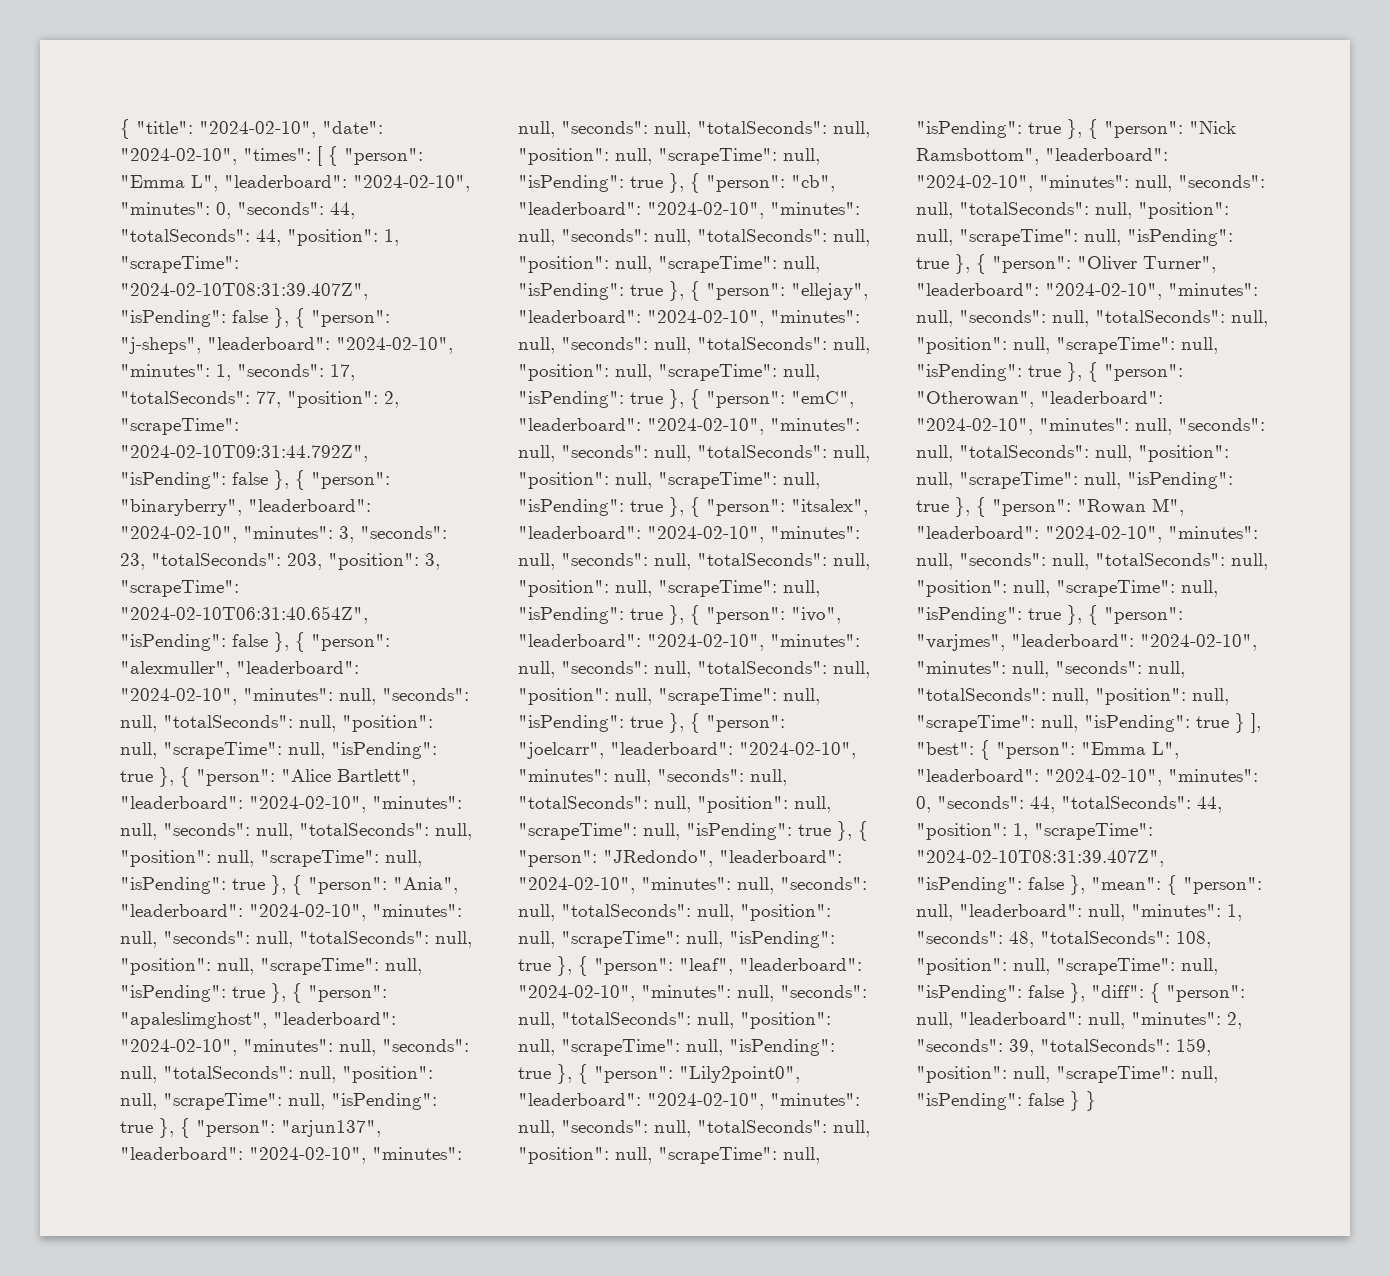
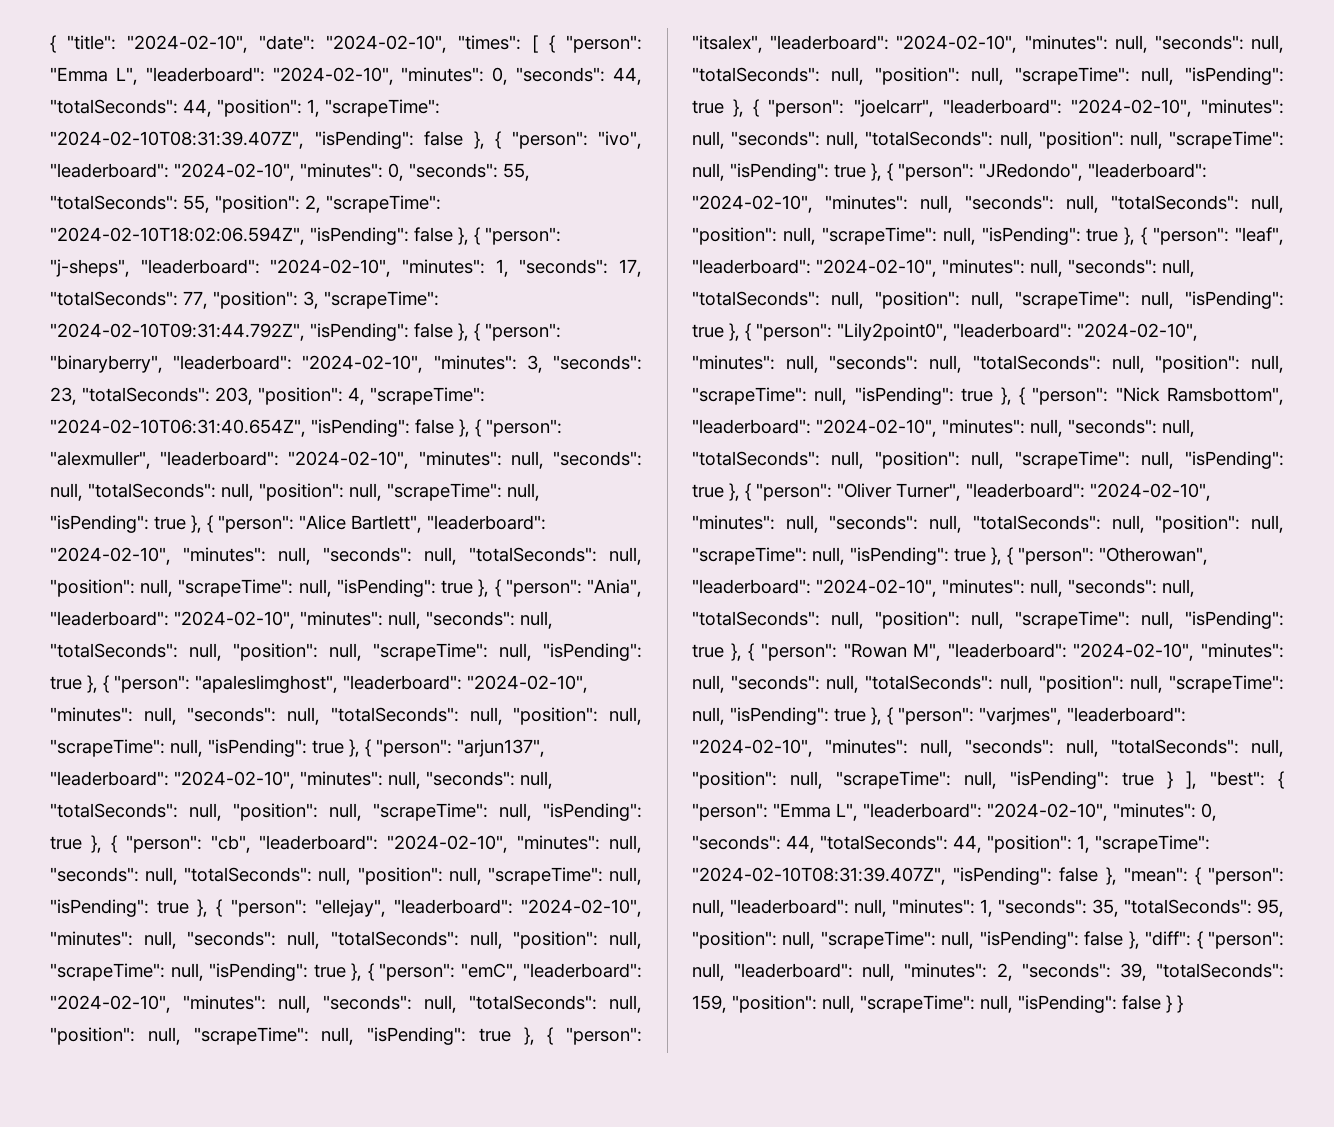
+ "ivo", "leaderboard": "2024-02-10", "minutes": 0, "seconds": 55, "totalSeconds": 55, "position": 2, "scrapeTime": "2024-02-10T18:02:06.594Z", "isPending": false }, { "person":
- 2, "scrapeTime":
+ 3, "scrapeTime":
- 3, "scrapeTime":
+ 4, "scrapeTime":
- "ivo", "leaderboard": "2024-02-10", "minutes": null, "seconds": null, "totalSeconds": null, "position": null, "scrapeTime": null, "isPending": true }, { "person":
- 48, "totalSeconds": 108, "position":
+ 35, "totalSeconds": 95, "position":

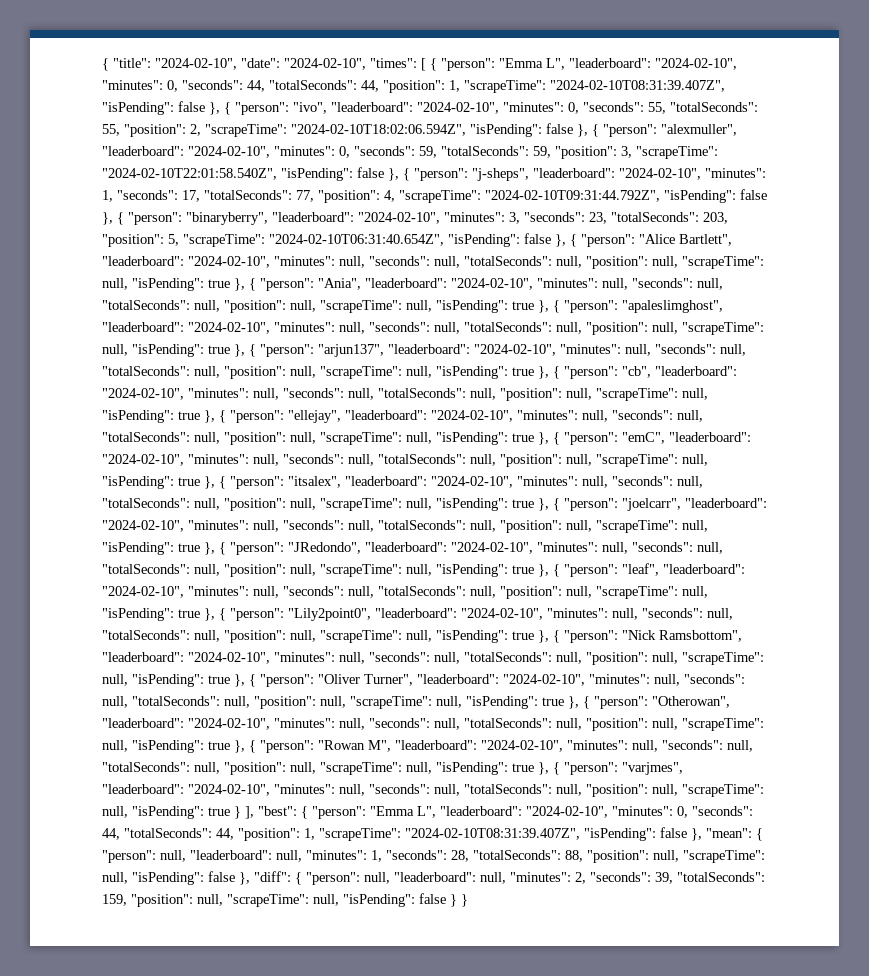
+ "alexmuller", "leaderboard": "2024-02-10", "minutes": 0, "seconds": 59, "totalSeconds": 59, "position": 3, "scrapeTime": "2024-02-10T22:01:58.540Z", "isPending": false }, { "person":
- 3, "scrapeTime":
+ 4, "scrapeTime":
- 4, "scrapeTime":
+ 5, "scrapeTime":
- "alexmuller", "leaderboard": "2024-02-10", "minutes": null, "seconds": null, "totalSeconds": null, "position": null, "scrapeTime": null, "isPending": true }, { "person":
- 35, "totalSeconds": 95, "position":
+ 28, "totalSeconds": 88, "position":

